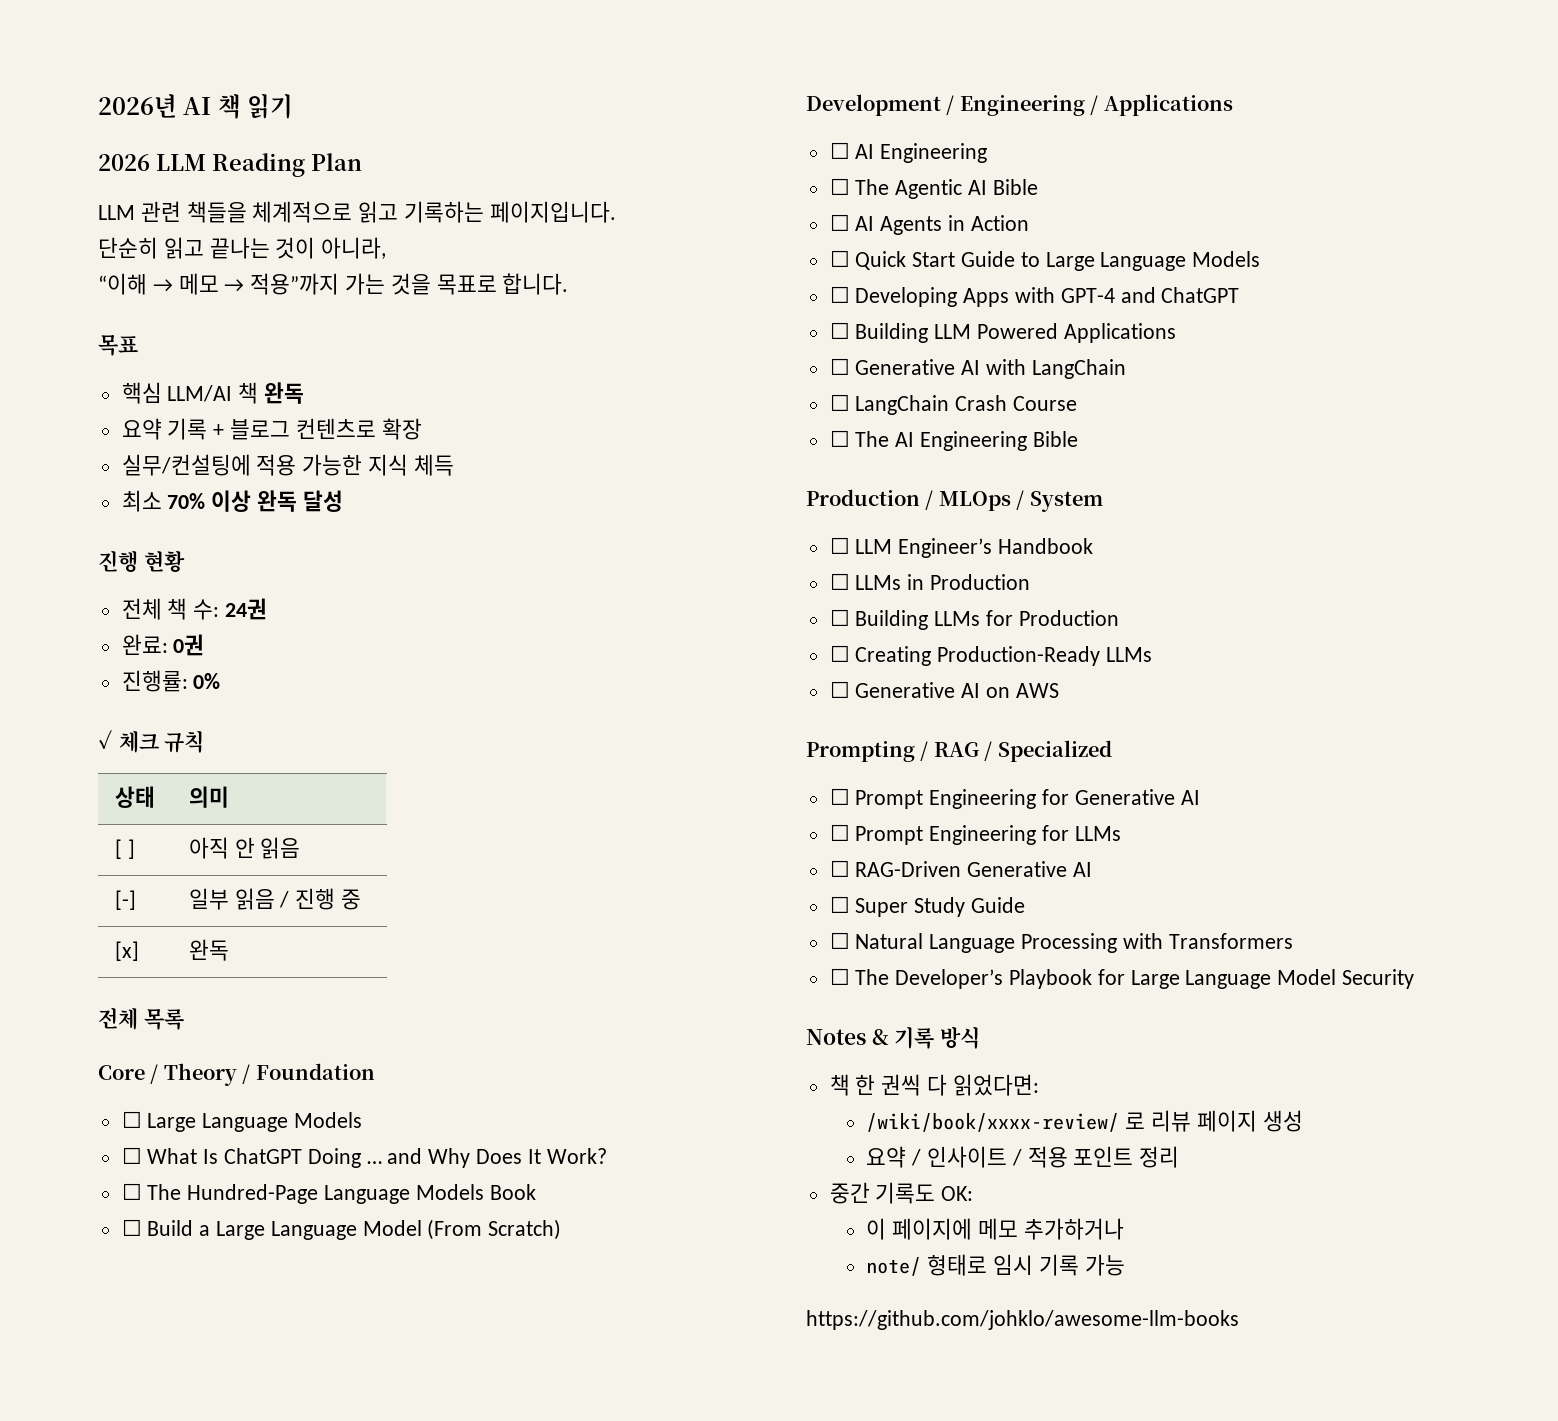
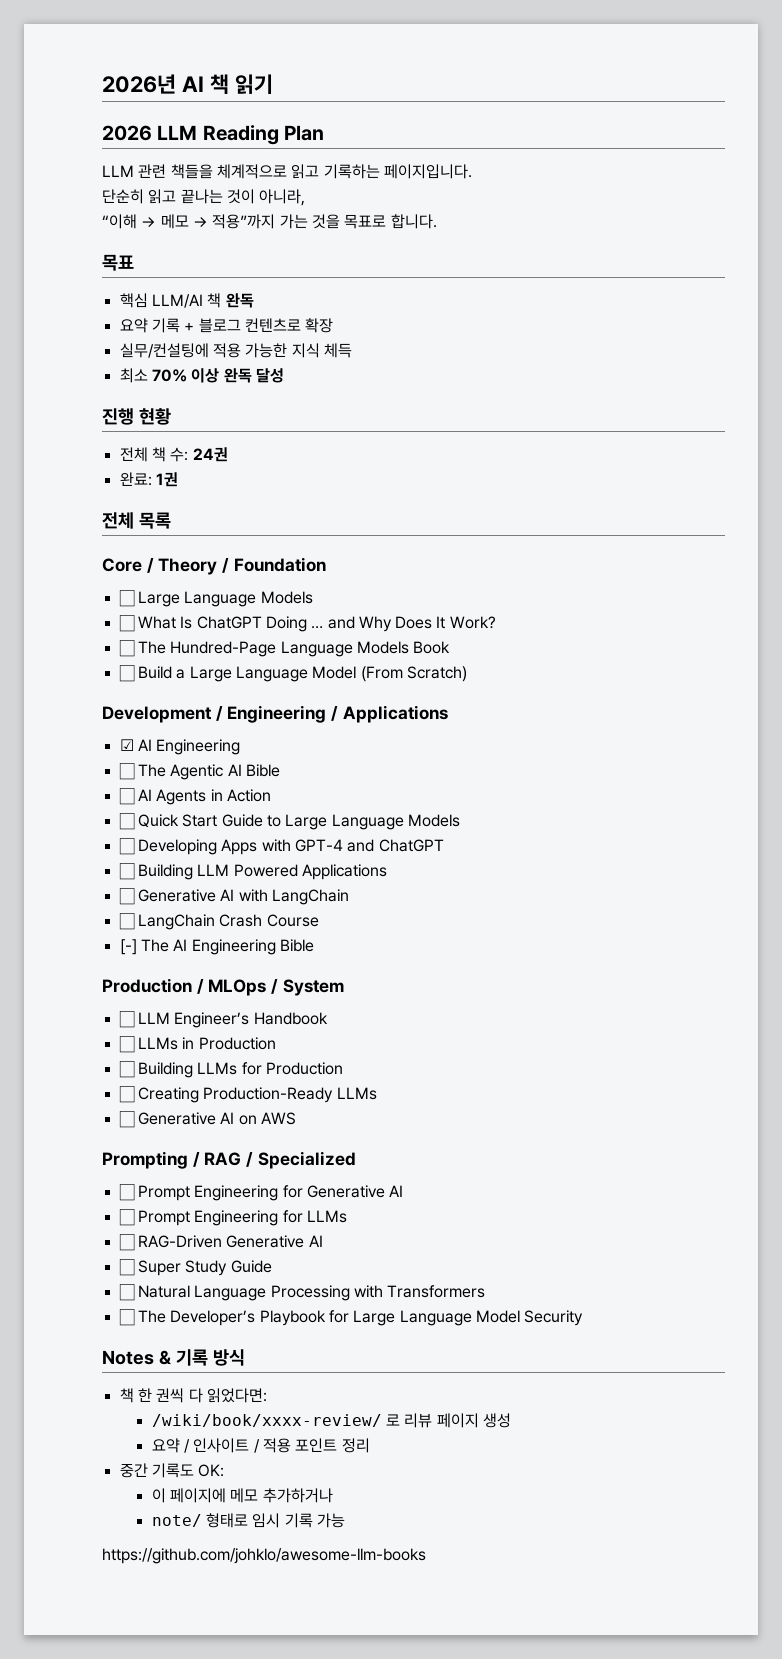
- 완료: 0권
- 진행률: 0%
- ✓ 체크 규칙
- 상태 | 의미
- [ ] | 아직 안 읽음
- [-] | 일부 읽음 / 진행 중
- [x] | 완독
+ 완료: 1권
- ☐ AI Engineering
+ ☑ AI Engineering
- ☐ The AI Engineering Bible
+ [-] The AI Engineering Bible

